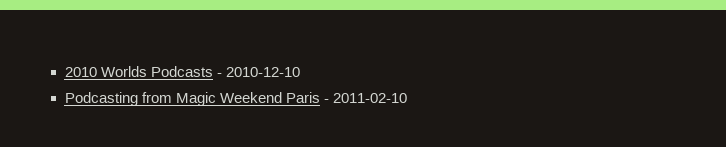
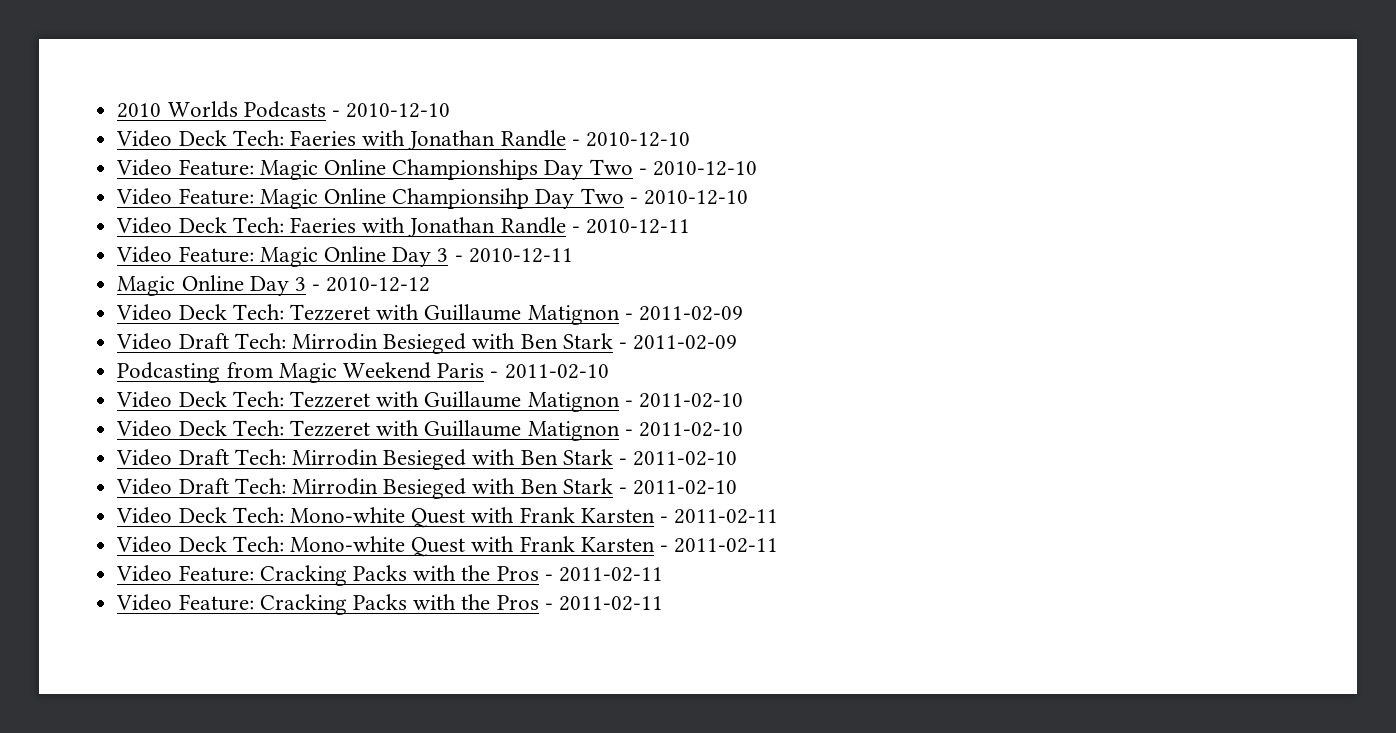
+ Video Deck Tech: Faeries with Jonathan Randle - 2010-12-10
+ Video Feature: Magic Online Championships Day Two - 2010-12-10
+ Video Feature: Magic Online Championsihp Day Two - 2010-12-10
+ Video Deck Tech: Faeries with Jonathan Randle - 2010-12-11
+ Video Feature: Magic Online Day 3 - 2010-12-11
+ Magic Online Day 3 - 2010-12-12
+ Video Deck Tech: Tezzeret with Guillaume Matignon - 2011-02-09
+ Video Draft Tech: Mirrodin Besieged with Ben Stark - 2011-02-09
  Podcasting from Magic Weekend Paris - 2011-02-10
+ Video Deck Tech: Tezzeret with Guillaume Matignon - 2011-02-10
+ Video Deck Tech: Tezzeret with Guillaume Matignon - 2011-02-10
+ Video Draft Tech: Mirrodin Besieged with Ben Stark - 2011-02-10
+ Video Draft Tech: Mirrodin Besieged with Ben Stark - 2011-02-10
+ Video Deck Tech: Mono-white Quest with Frank Karsten - 2011-02-11
+ Video Deck Tech: Mono-white Quest with Frank Karsten - 2011-02-11
+ Video Feature: Cracking Packs with the Pros - 2011-02-11
+ Video Feature: Cracking Packs with the Pros - 2011-02-11

